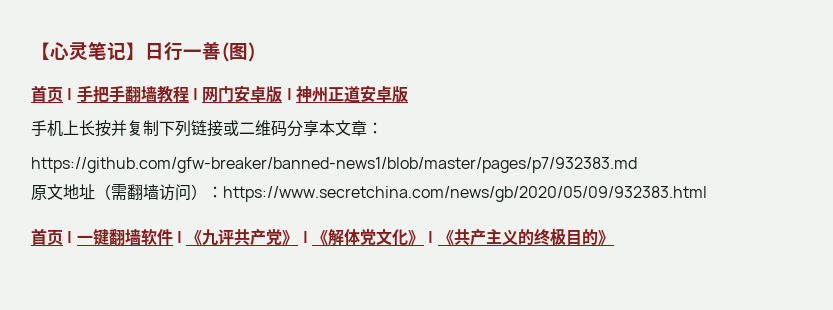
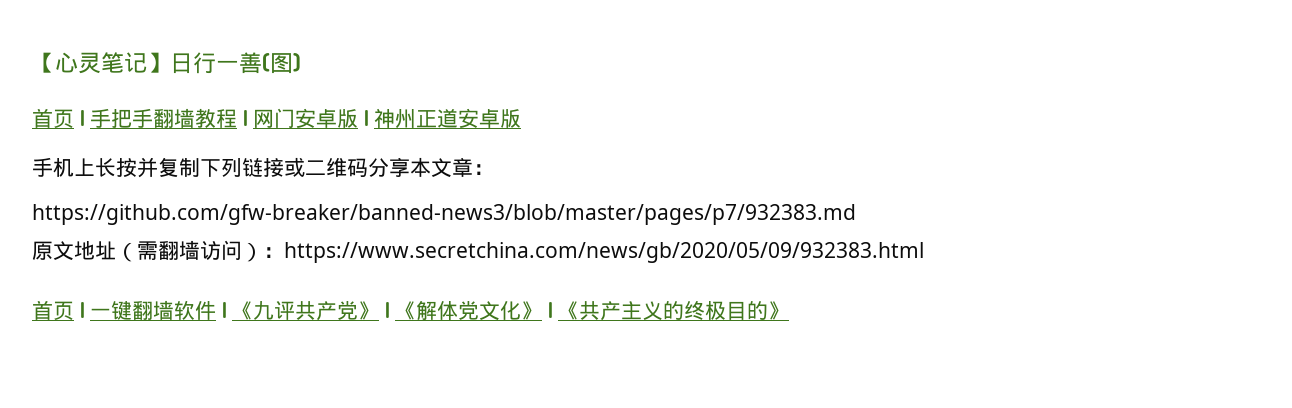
- https://github.com/gfw-breaker/banned-news1/blob/master/pages/p7/932383.md
+ https://github.com/gfw-breaker/banned-news3/blob/master/pages/p7/932383.md

